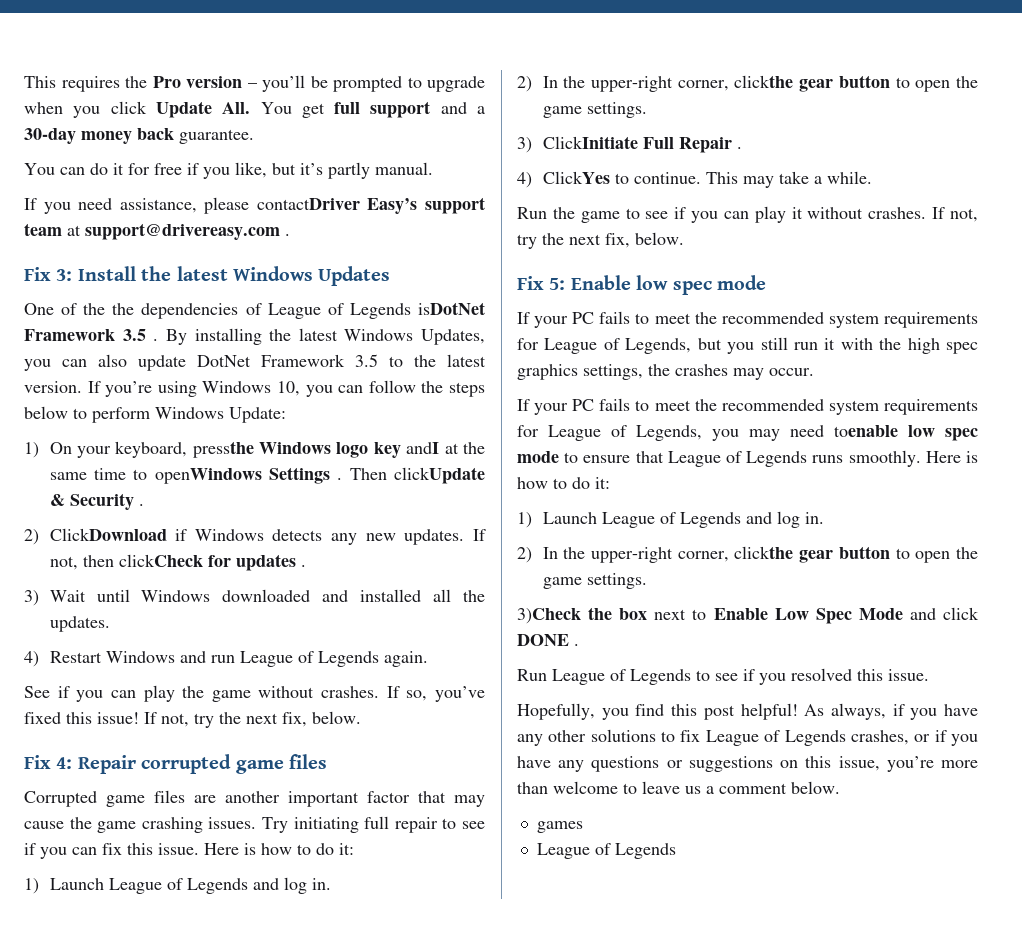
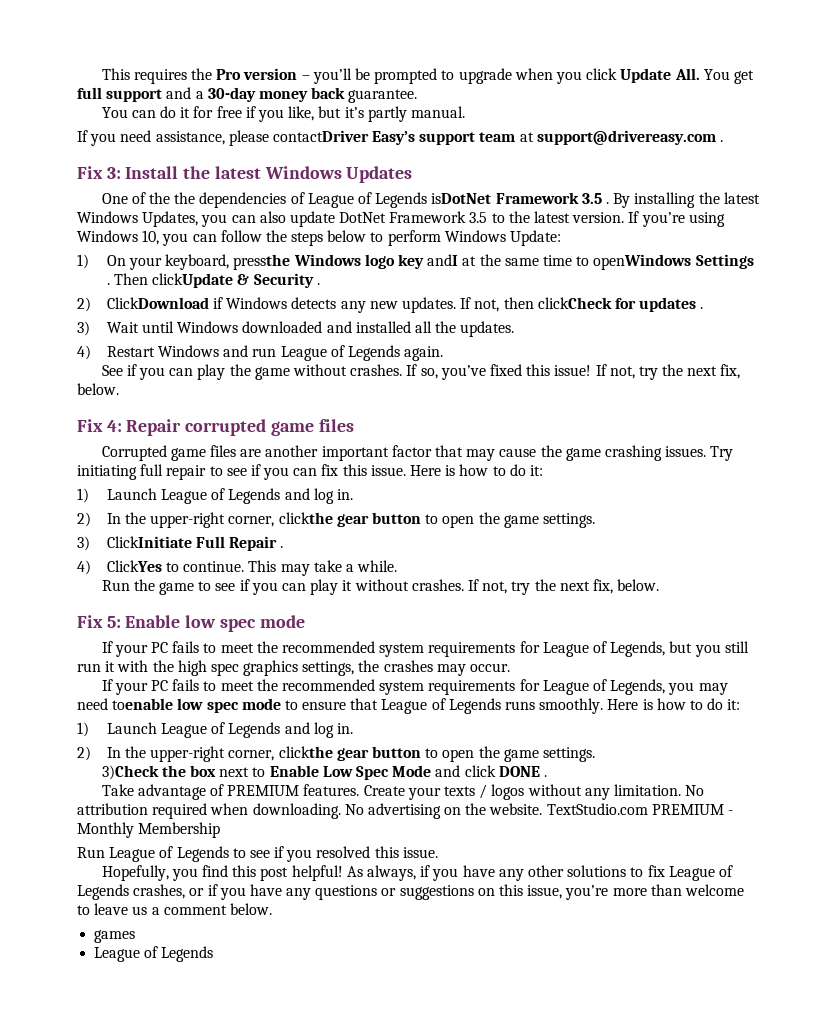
+ Take advantage of PREMIUM features. Create your texts / logos without any limitation. No attribution required when downloading. No advertising on the website. TextStudio.com PREMIUM - Monthly Membership

